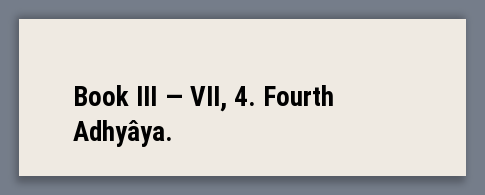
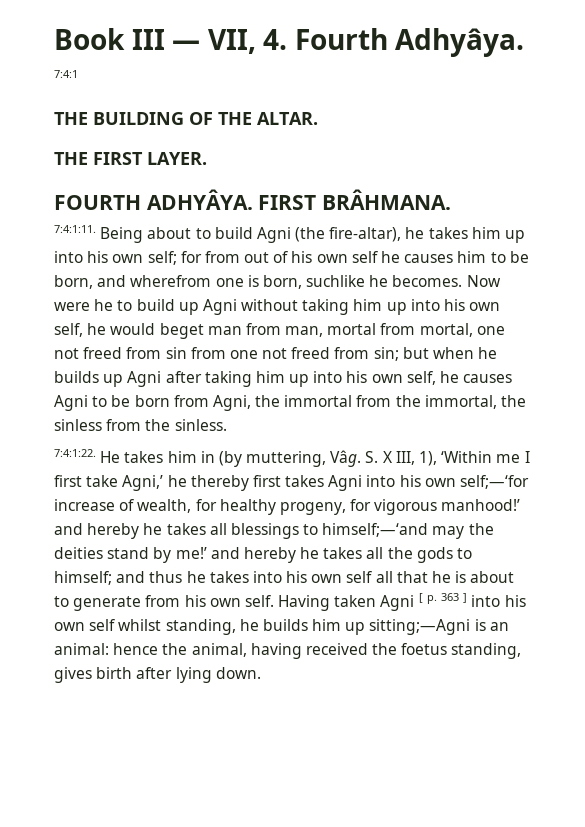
+ 7:4:1
+ THE BUILDING OF THE ALTAR.
+ THE FIRST LAYER.
+ FOURTH ADHYÂYA. FIRST BRÂHMANA.
+ 7:4:1:11. Being about to build Agni (the fire-altar), he takes him up into his own self; for from out of his own self he causes him to be born, and wherefrom one is born, suchlike he becomes. Now were he to build up Agni without taking him up into his own self, he would beget man from man, mortal from mortal, one not freed from sin from one not freed from sin; but when he builds up Agni after taking him up into his own self, he causes Agni to be born from Agni, the immortal from the immortal, the sinless from the sinless.
+ 7:4:1:22. He takes him in (by muttering, Vâg. S. X III, 1), ‘Within me I first take Agni,’ he thereby first takes Agni into his own self;—‘for increase of wealth, for healthy progeny, for vigorous manhood!’ and hereby he takes all blessings to himself;—‘and may the deities stand by me!’ and hereby he takes all the gods to himself; and thus he takes into his own self all that he is about to generate from his own self. Having taken Agni [ p. 363 ] into his own self whilst standing, he builds him up sitting;—Agni is an animal: hence the animal, having received the foetus standing, gives birth after lying down.

